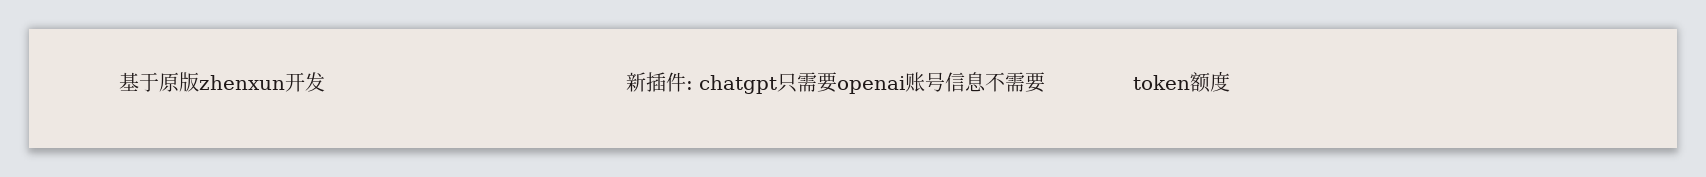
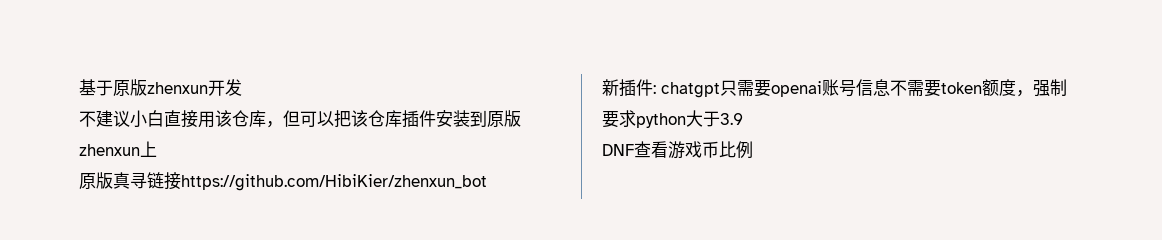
+ 不建议小白直接用该仓库，但可以把该仓库插件安装到原版zhenxun上
+ 原版真寻链接https://github.com/HibiKier/zhenxun_bot
- 新插件: chatgpt只需要openai账号信息不需要token额度
+ 新插件: chatgpt只需要openai账号信息不需要token额度，强制要求python大于3.9
+ DNF查看游戏币比例

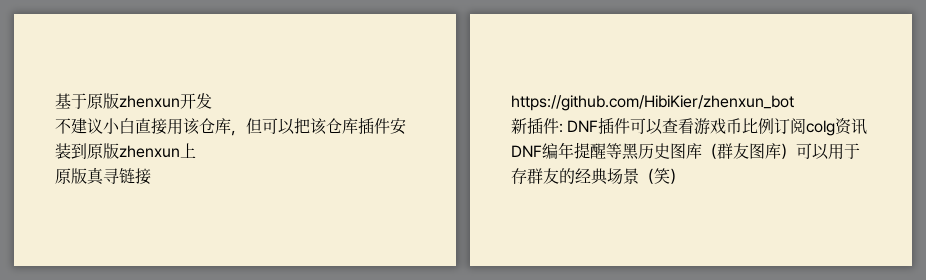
- 新插件: chatgpt只需要openai账号信息不需要token额度，强制要求python大于3.9
- DNF查看游戏币比例
+ 新插件: DNF插件可以查看游戏币比例订阅colg资讯DNF编年提醒等黑历史图库（群友图库）可以用于存群友的经典场景（笑）

